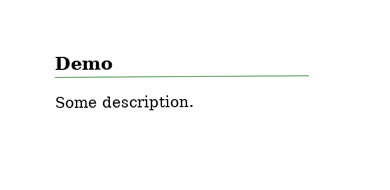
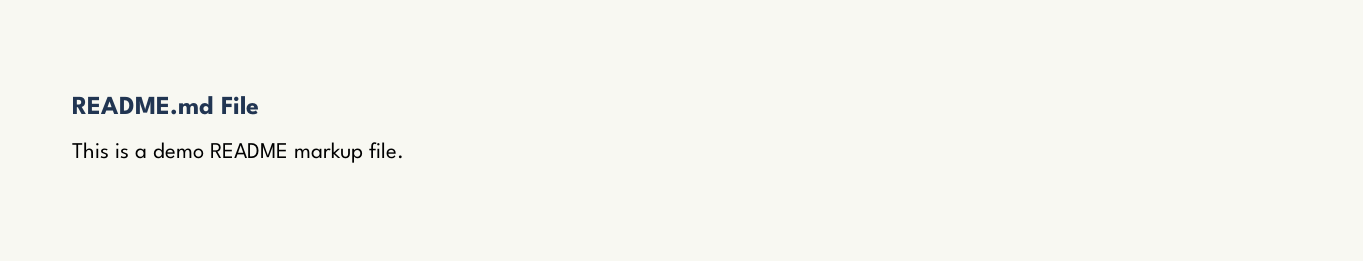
- Demo
- Some description.
+ README.md File
+ This is a demo README markup file.

